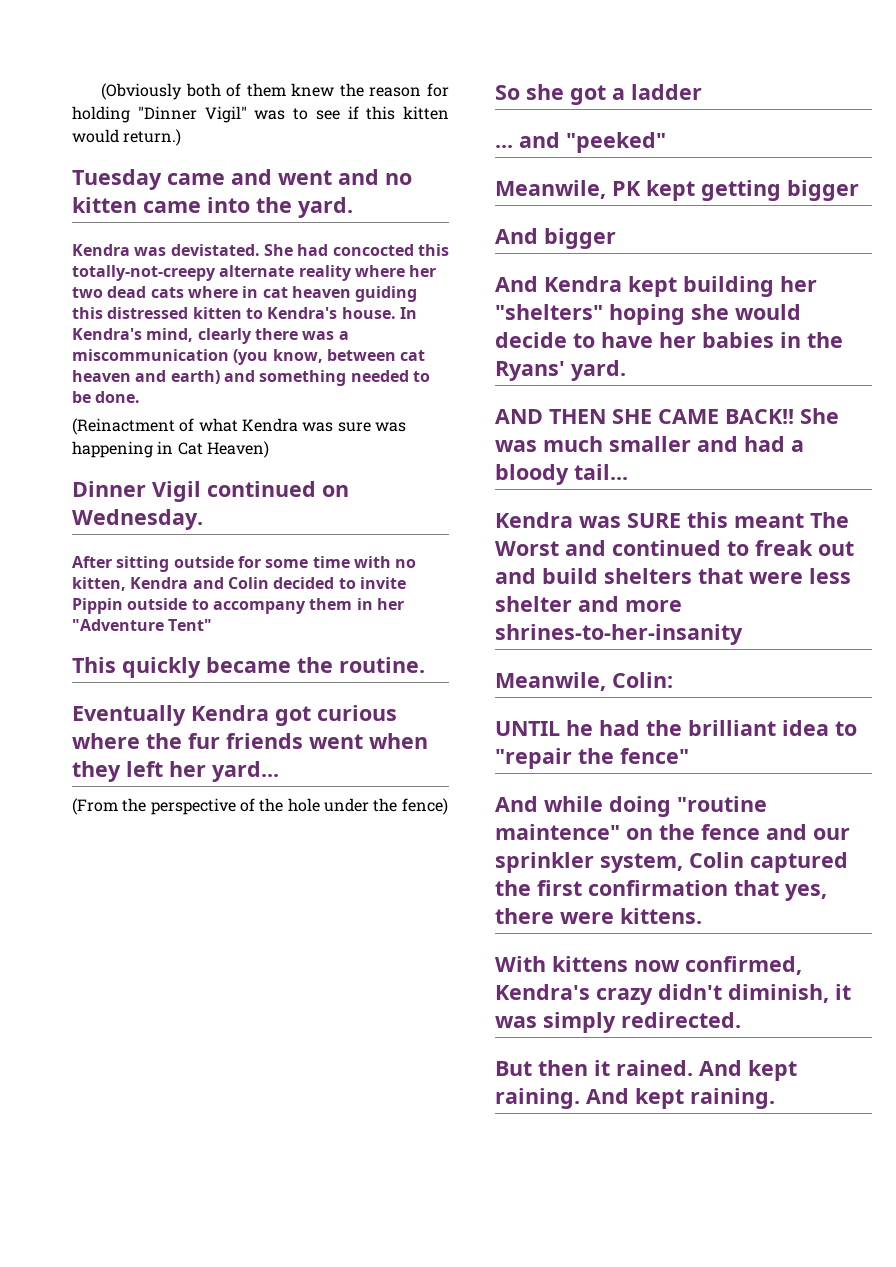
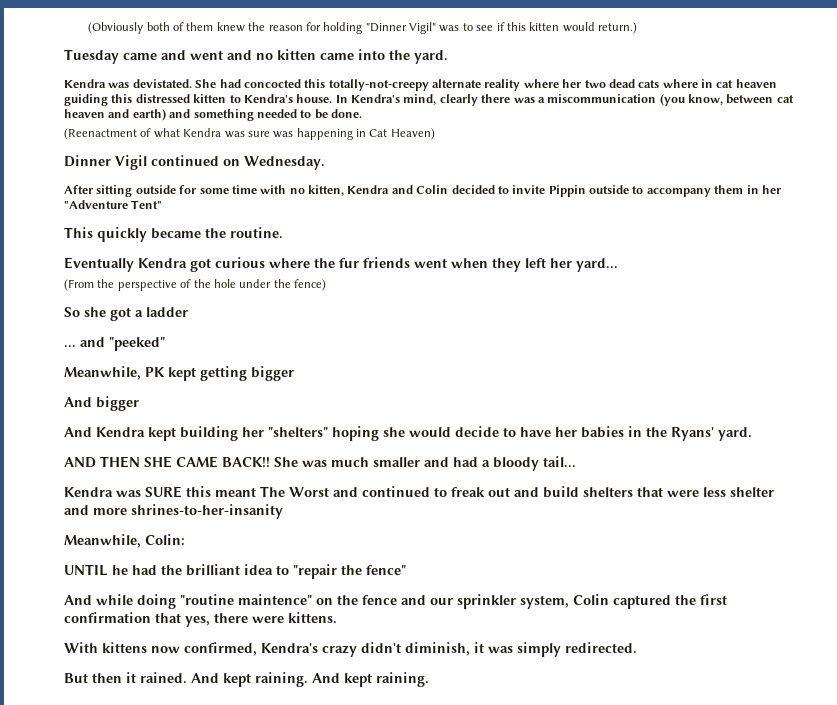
- (Reinactment of what Kendra was sure was happening in Cat Heaven)
+ (Reenactment of what Kendra was sure was happening in Cat Heaven)
- Meanwile, PK kept getting bigger
+ Meanwhile, PK kept getting bigger
- Meanwile, Colin:
+ Meanwhile, Colin:

